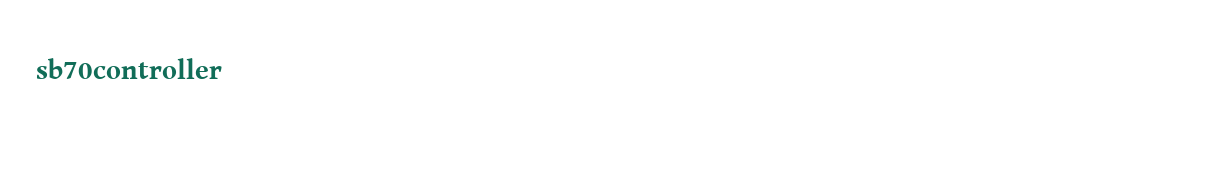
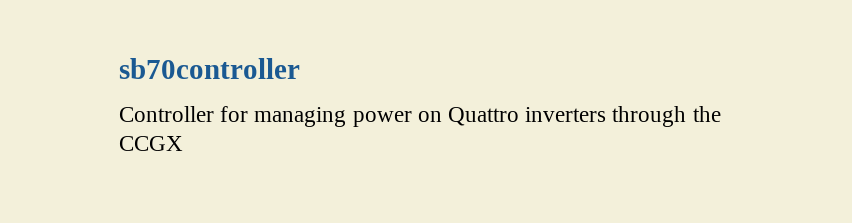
+ Controller for managing power on Quattro inverters through the CCGX

